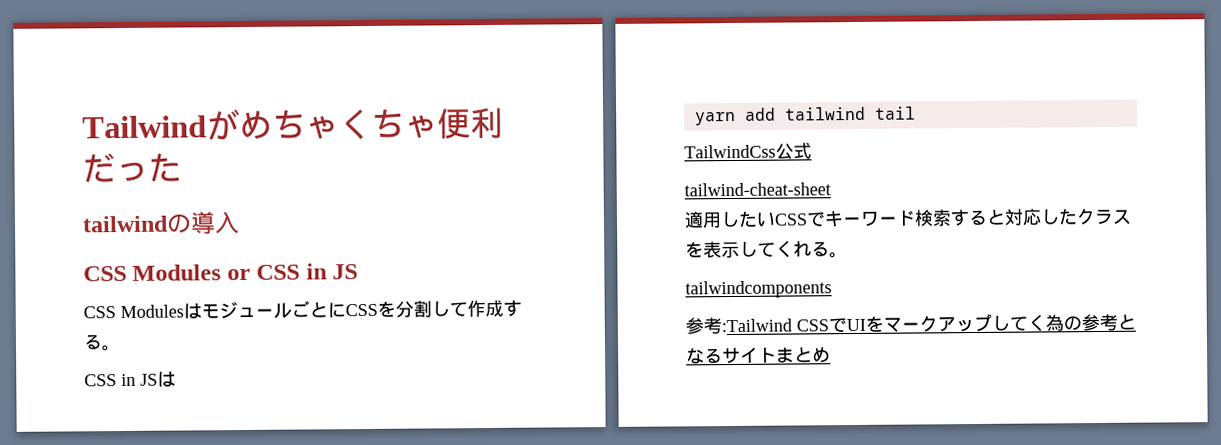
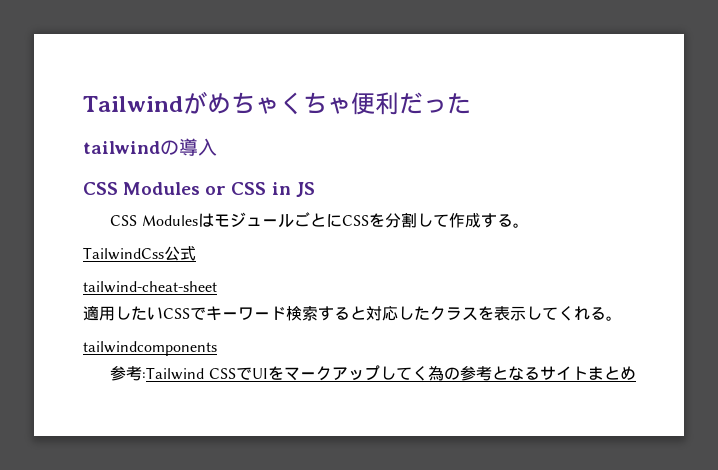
- CSS in JSは
- yarn add tailwind tail

